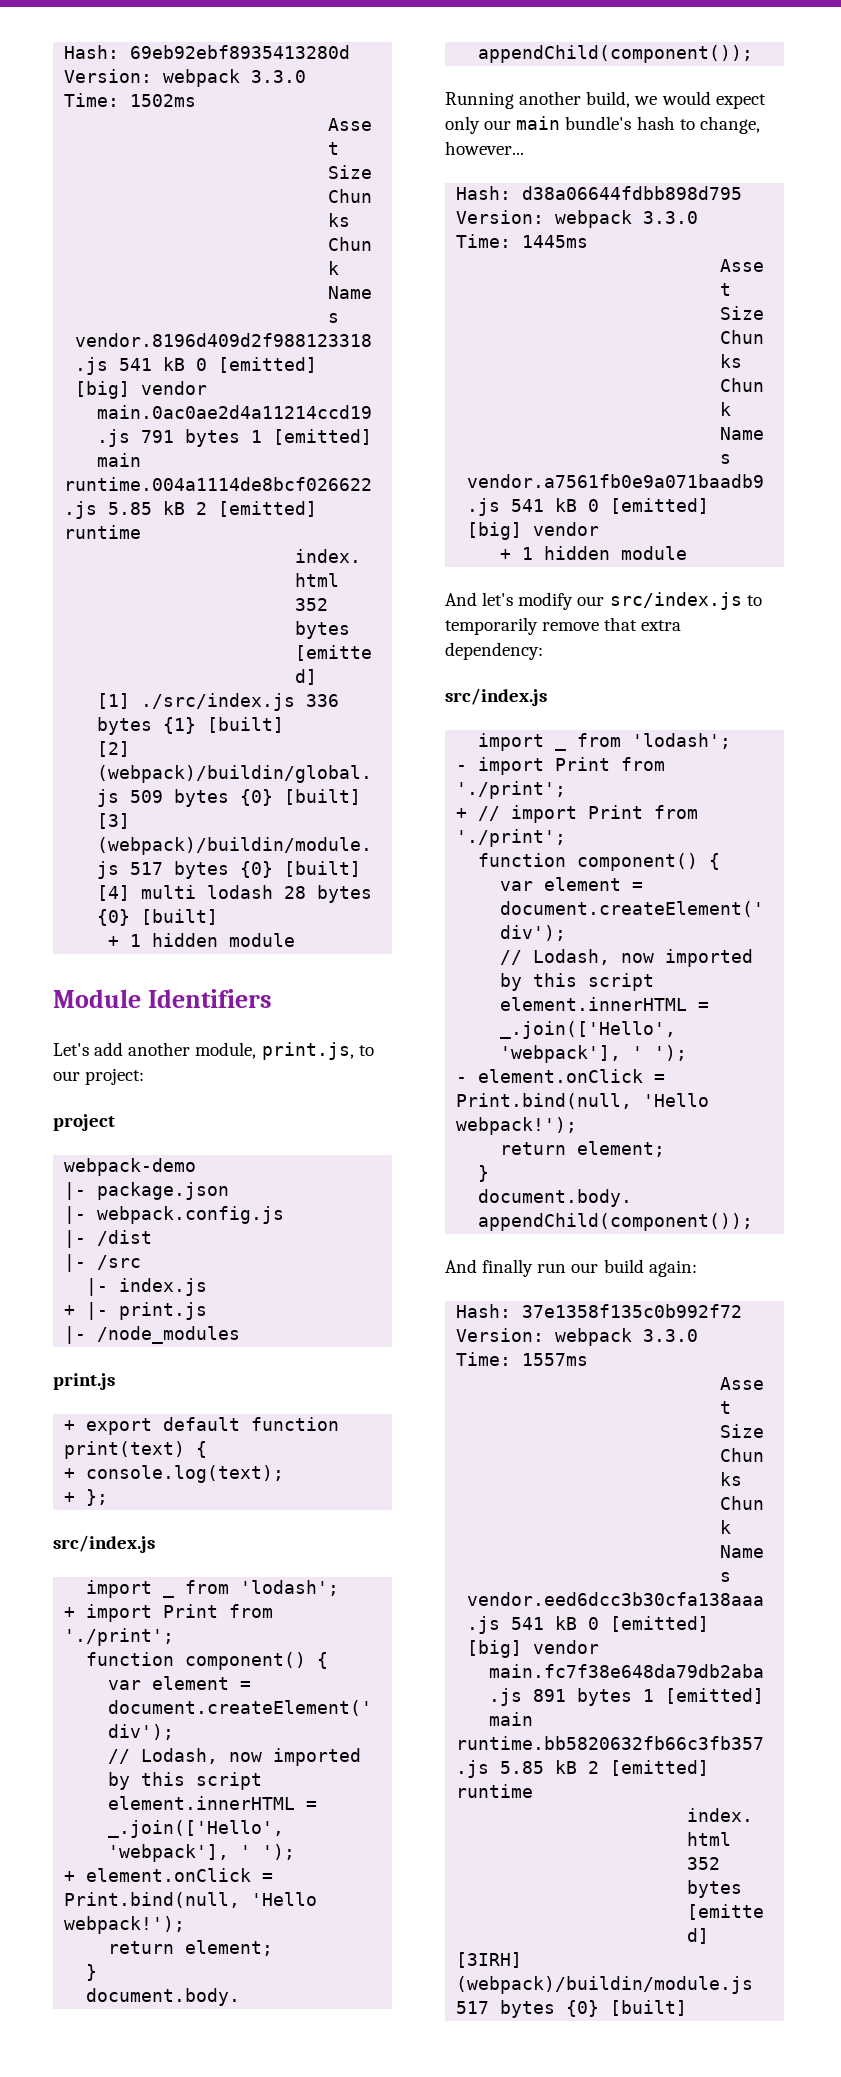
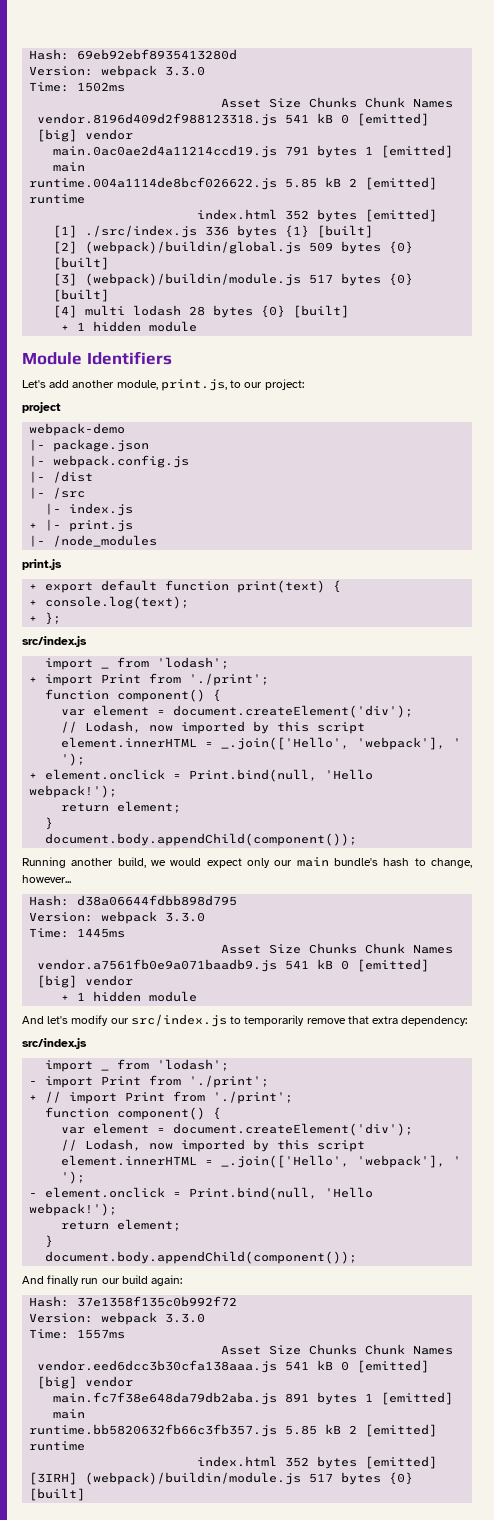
- + element.onClick = Print.bind(null, 'Hello webpack!');
+ + element.onclick = Print.bind(null, 'Hello webpack!');
- - element.onClick = Print.bind(null, 'Hello webpack!');
+ - element.onclick = Print.bind(null, 'Hello webpack!');

